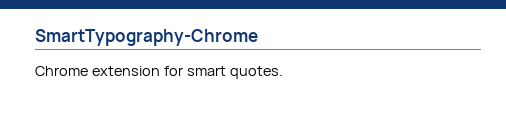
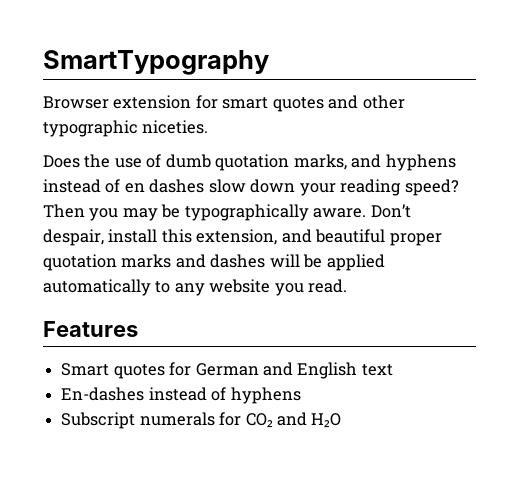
- SmartTypography-Chrome
- Chrome extension for smart quotes.
+ SmartTypography
+ Browser extension for smart quotes and other typographic niceties.
+ Does the use of dumb quotation marks, and hyphens instead of en dashes slow down your reading speed? Then you may be typographically aware. Don’t despair, install this extension, and beautiful proper quotation marks and dashes will be applied automatically to any website you read.
+ Features
+ Smart quotes for German and English text
+ En-dashes instead of hyphens
+ Subscript numerals for CO₂ and H₂O

